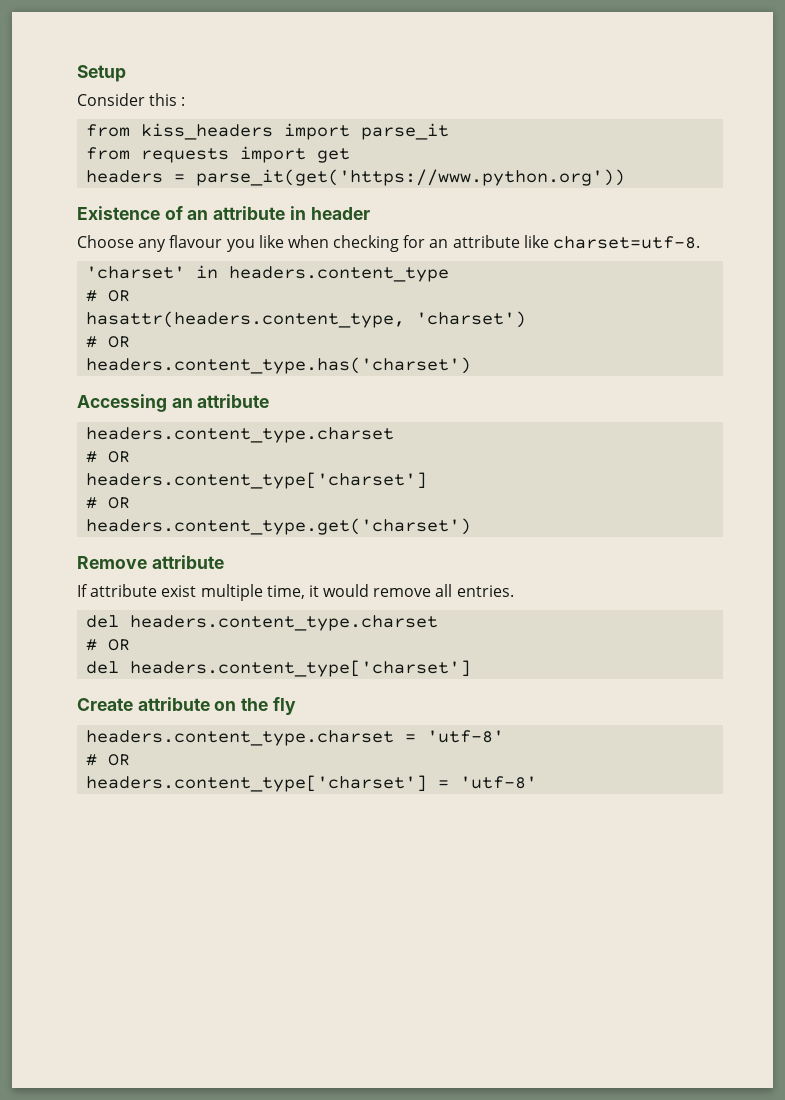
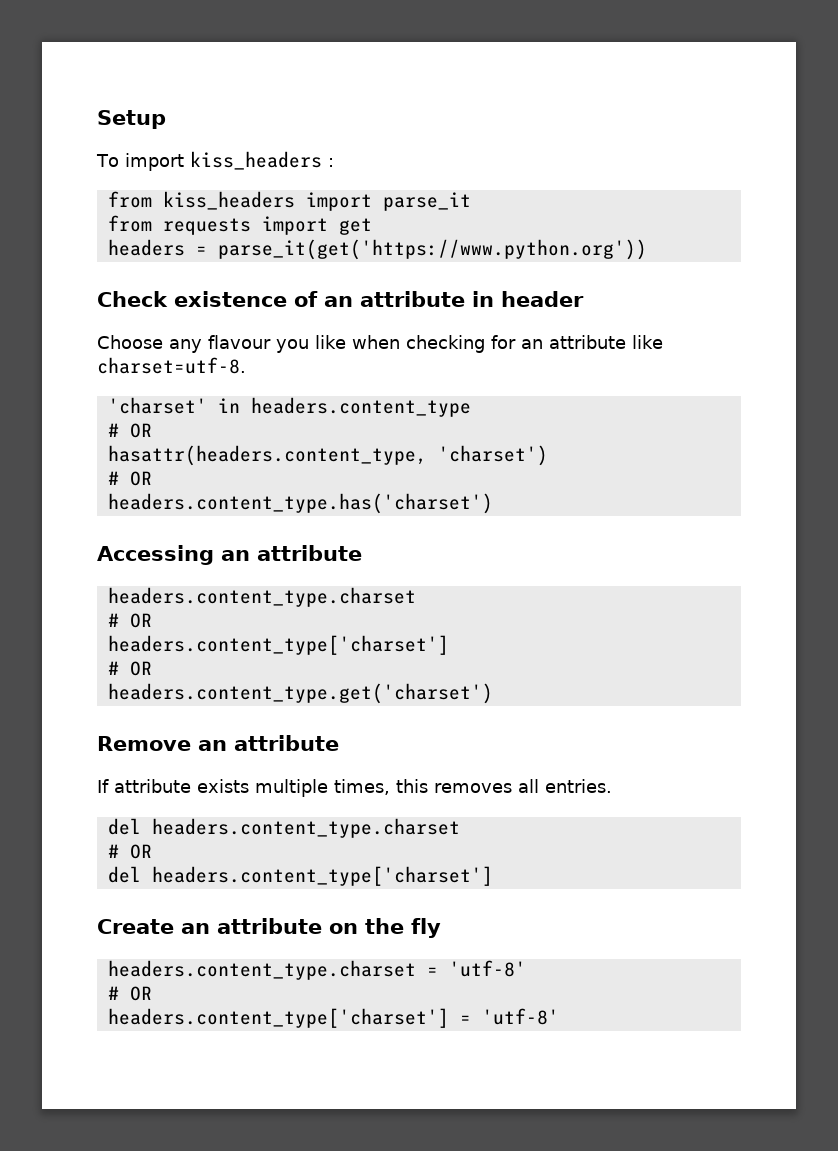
- Consider this :
+ To import kiss_headers :
- Existence of an attribute in header
+ Check existence of an attribute in header
- Remove attribute
+ Remove an attribute
- If attribute exist multiple time, it would remove all entries.
+ If attribute exists multiple times, this removes all entries.
- Create attribute on the fly
+ Create an attribute on the fly

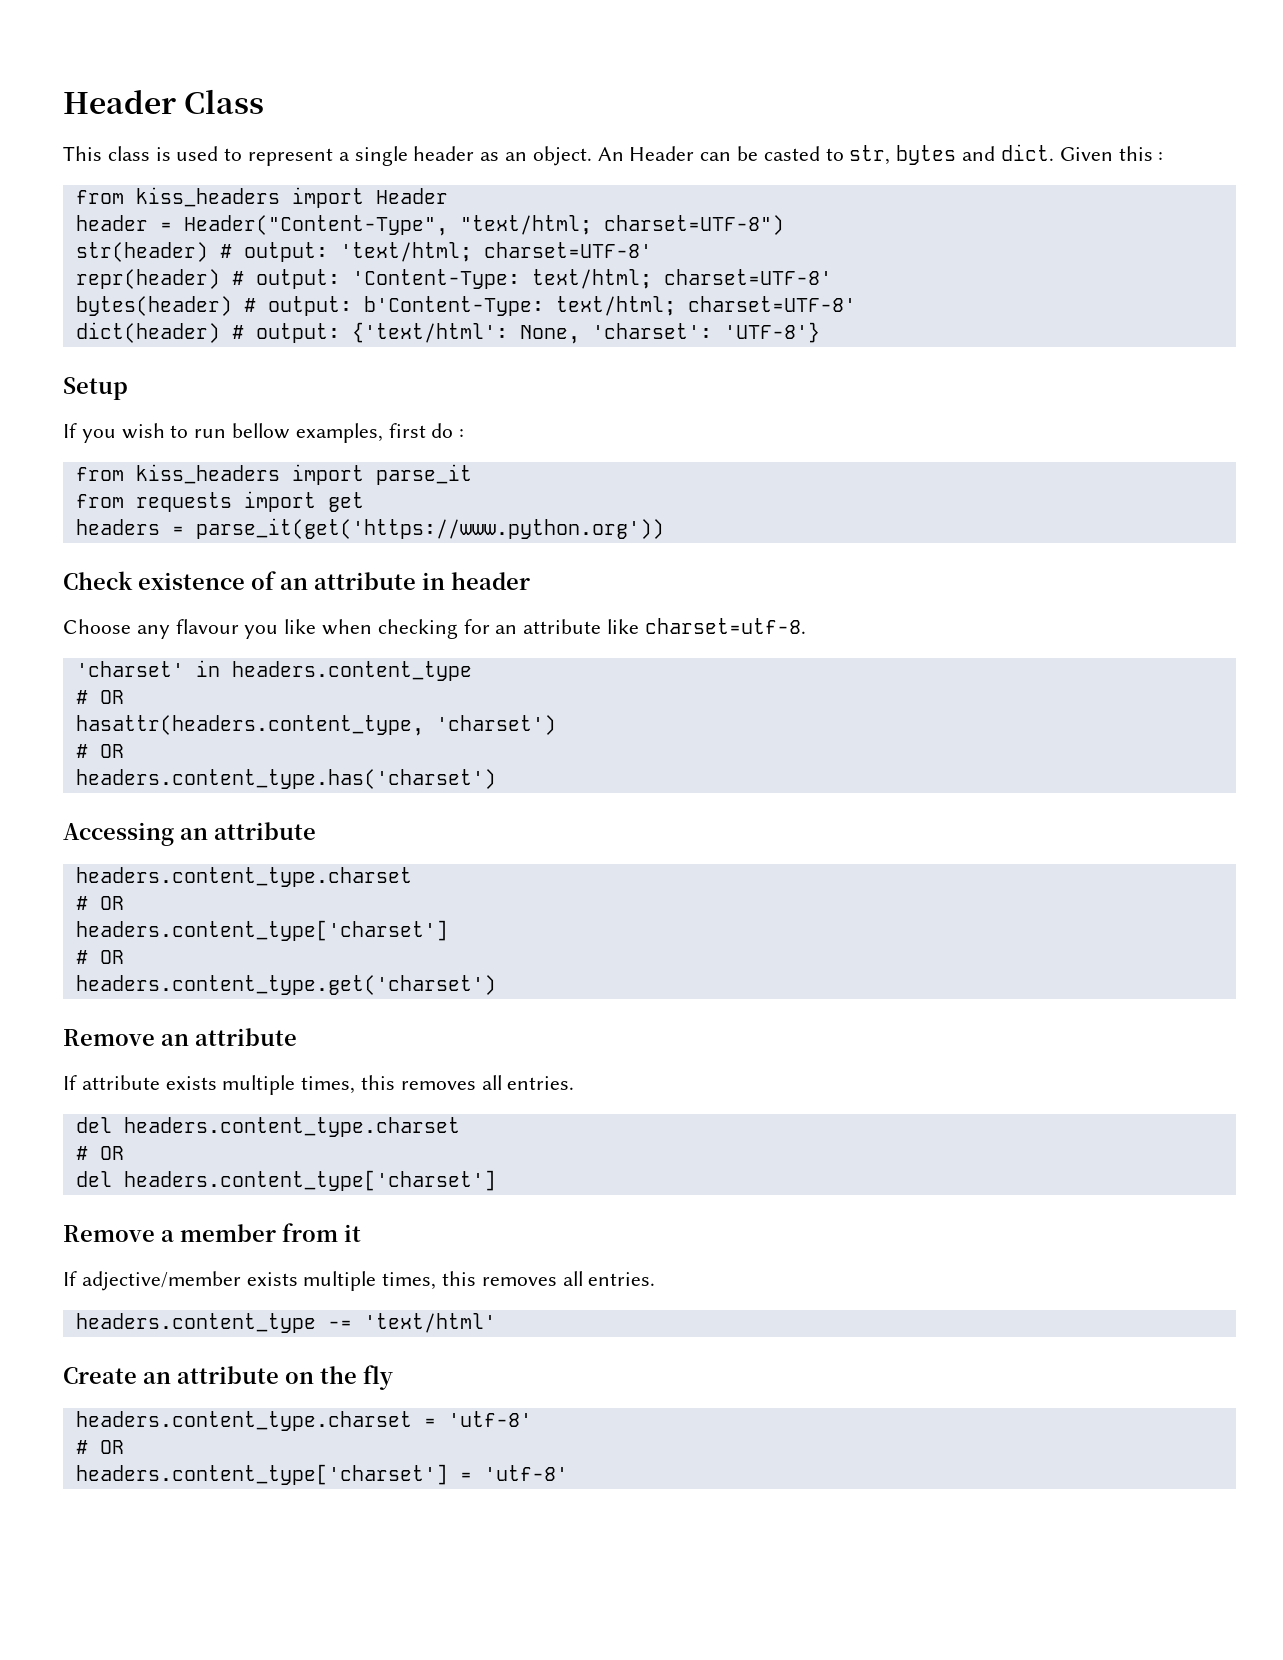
+ Header Class
+ This class is used to represent a single header as an object. An Header can be casted to str, bytes and dict. Given this :
+ from kiss_headers import Header
+ header = Header("Content-Type", "text/html; charset=UTF-8")
+ str(header) # output: 'text/html; charset=UTF-8'
+ repr(header) # output: 'Content-Type: text/html; charset=UTF-8'
+ bytes(header) # output: b'Content-Type: text/html; charset=UTF-8'
+ dict(header) # output: {'text/html': None, 'charset': 'UTF-8'}
  Setup
- To import kiss_headers :
+ If you wish to run bellow examples, first do :
+ Remove a member from it
+ If adjective/member exists multiple times, this removes all entries.
+ headers.content_type -= 'text/html'

